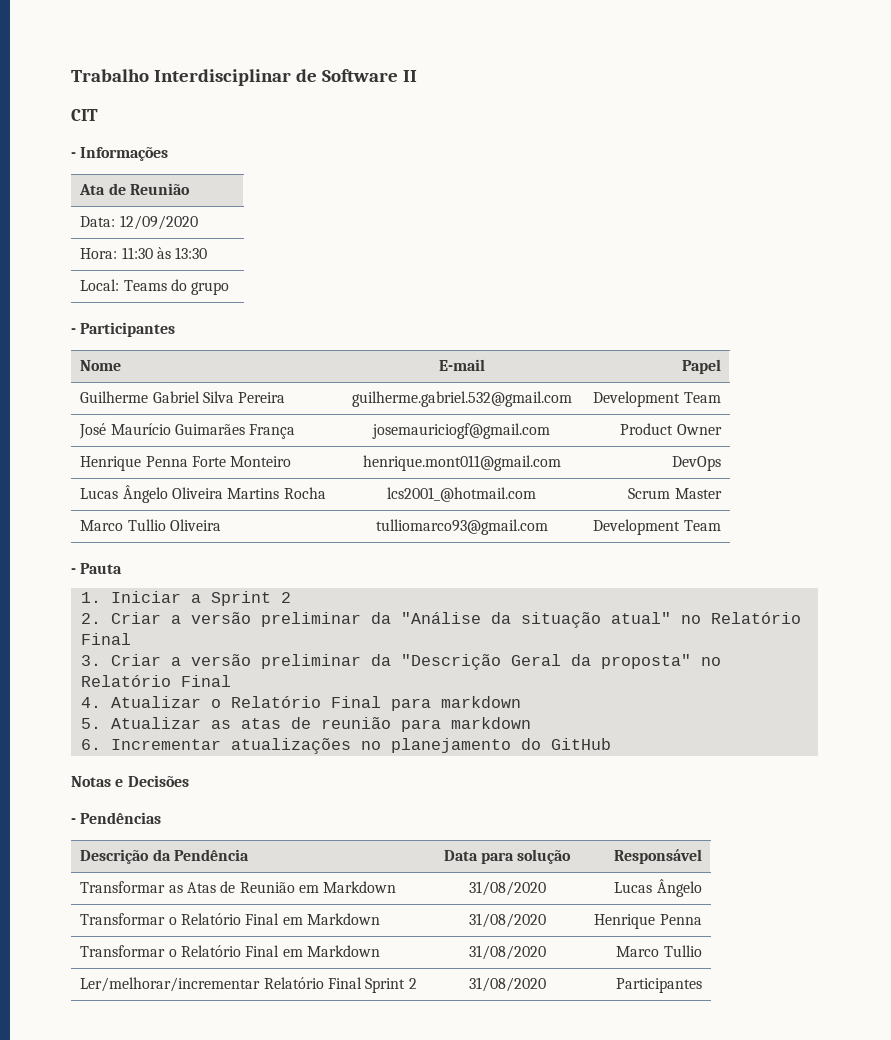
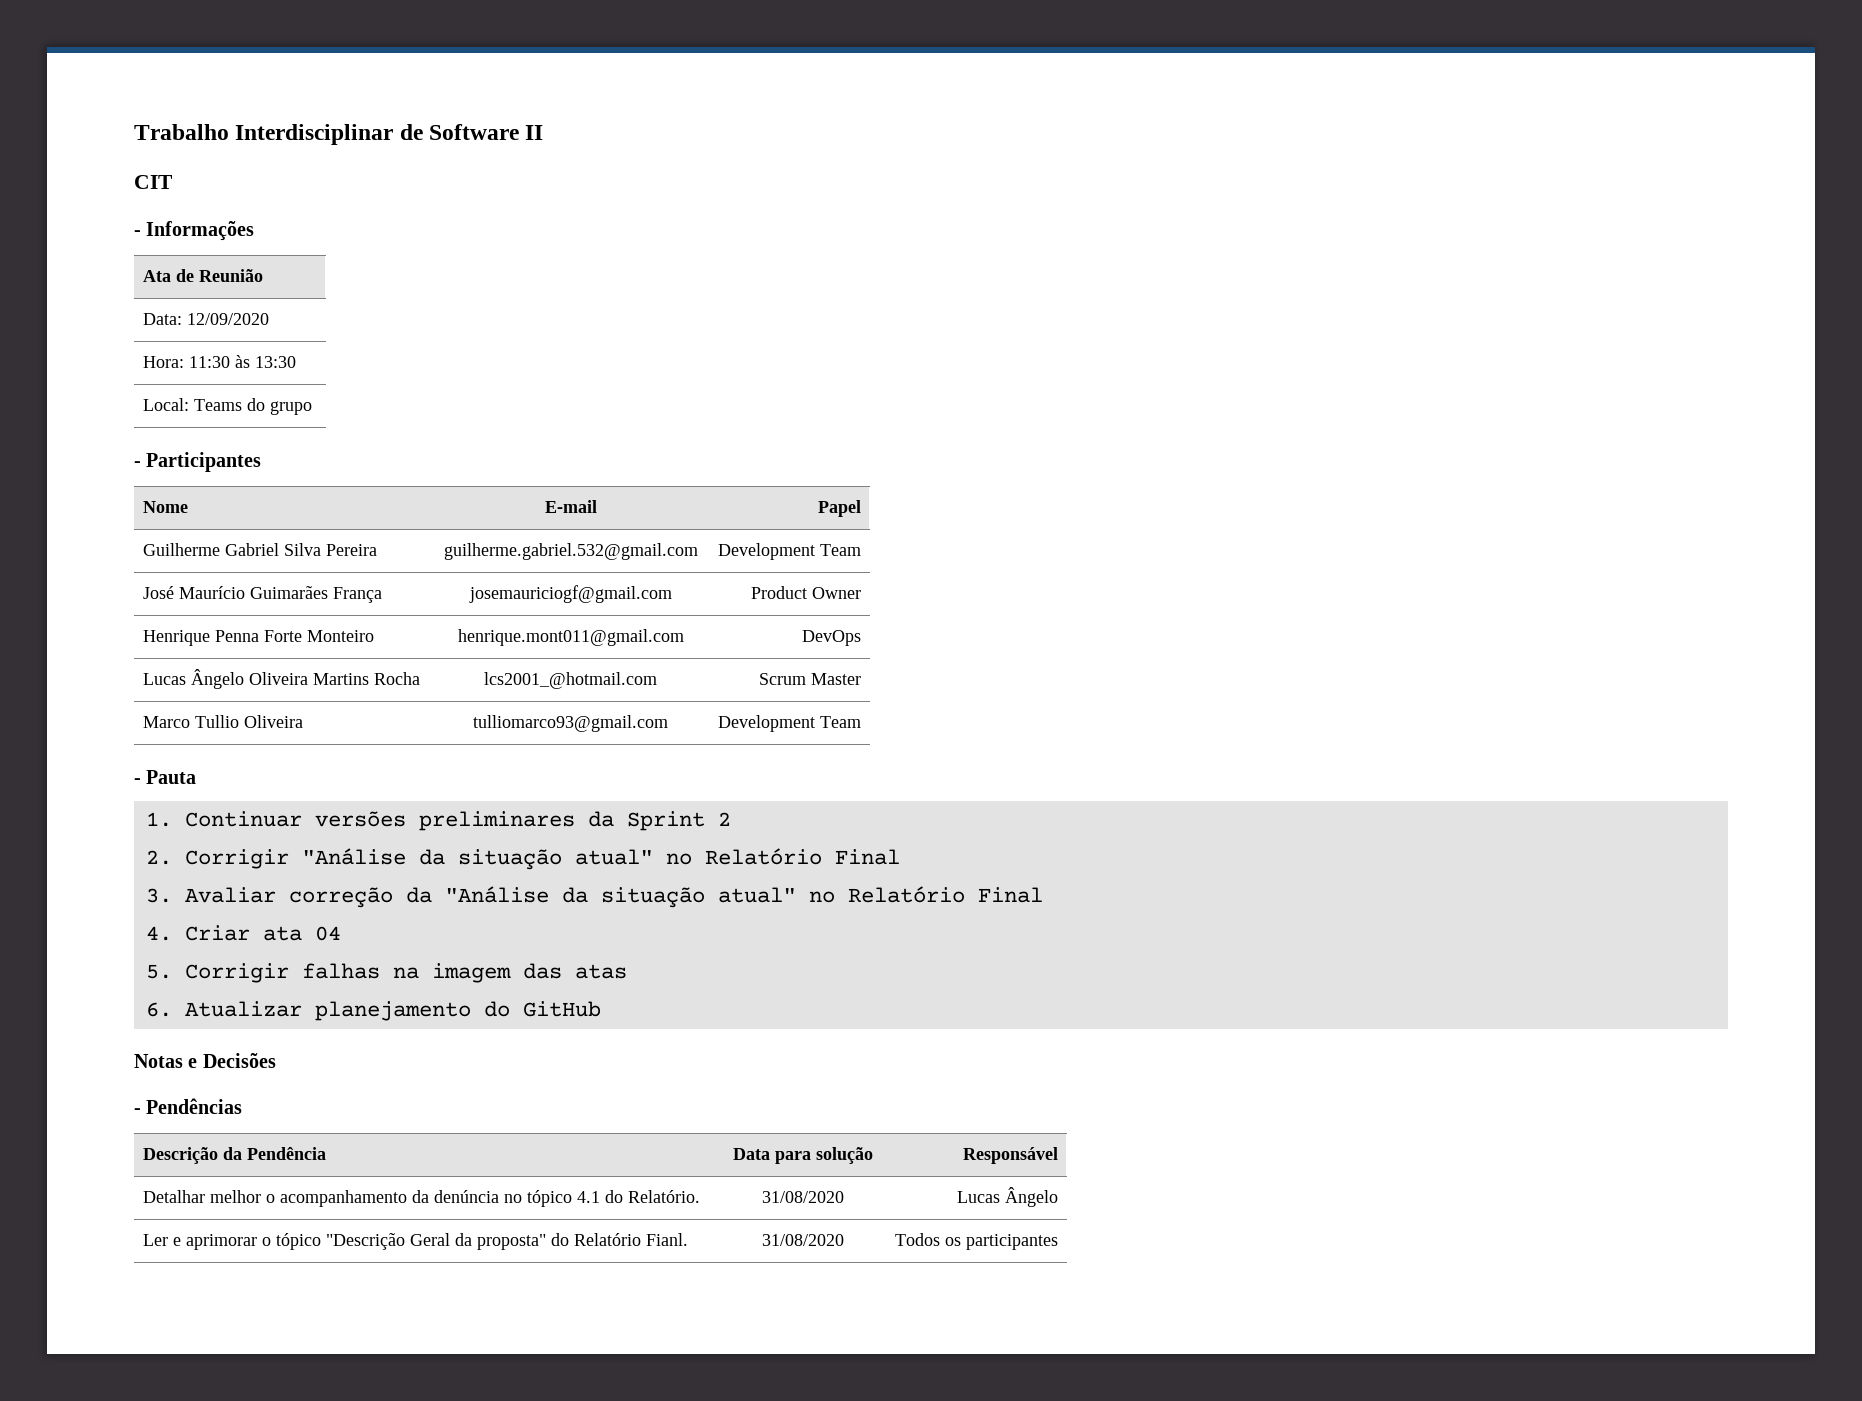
- 1. Iniciar a Sprint 2
+ 1. Continuar versões preliminares da Sprint 2
- 2. Criar a versão preliminar da "Análise da situação atual" no Relatório Final
+ 2. Corrigir "Análise da situação atual" no Relatório Final
+ 3. Avaliar correção da "Análise da situação atual" no Relatório Final
- 3. Criar a versão preliminar da "Descrição Geral da proposta" no Relatório Final
- 4. Atualizar o Relatório Final para markdown
- 5. Atualizar as atas de reunião para markdown
- 6. Incrementar atualizações no planejamento do GitHub
+ 4. Criar ata 04
+ 5. Corrigir falhas na imagem das atas
+ 6. Atualizar planejamento do GitHub
- Transformar as Atas de Reunião em Markdown | 31/08/2020 | Lucas Ângelo
- Transformar o Relatório Final em Markdown | 31/08/2020 | Henrique Penna
- Transformar o Relatório Final em Markdown | 31/08/2020 | Marco Tullio
- Ler/melhorar/incrementar Relatório Final Sprint 2 | 31/08/2020 | Participantes
+ Detalhar melhor o acompanhamento da denúncia no tópico 4.1 do Relatório. | 31/08/2020 | Lucas Ângelo
+ Ler e aprimorar o tópico "Descrição Geral da proposta" do Relatório Fianl. | 31/08/2020 | Todos os participantes

